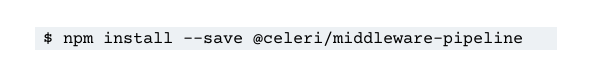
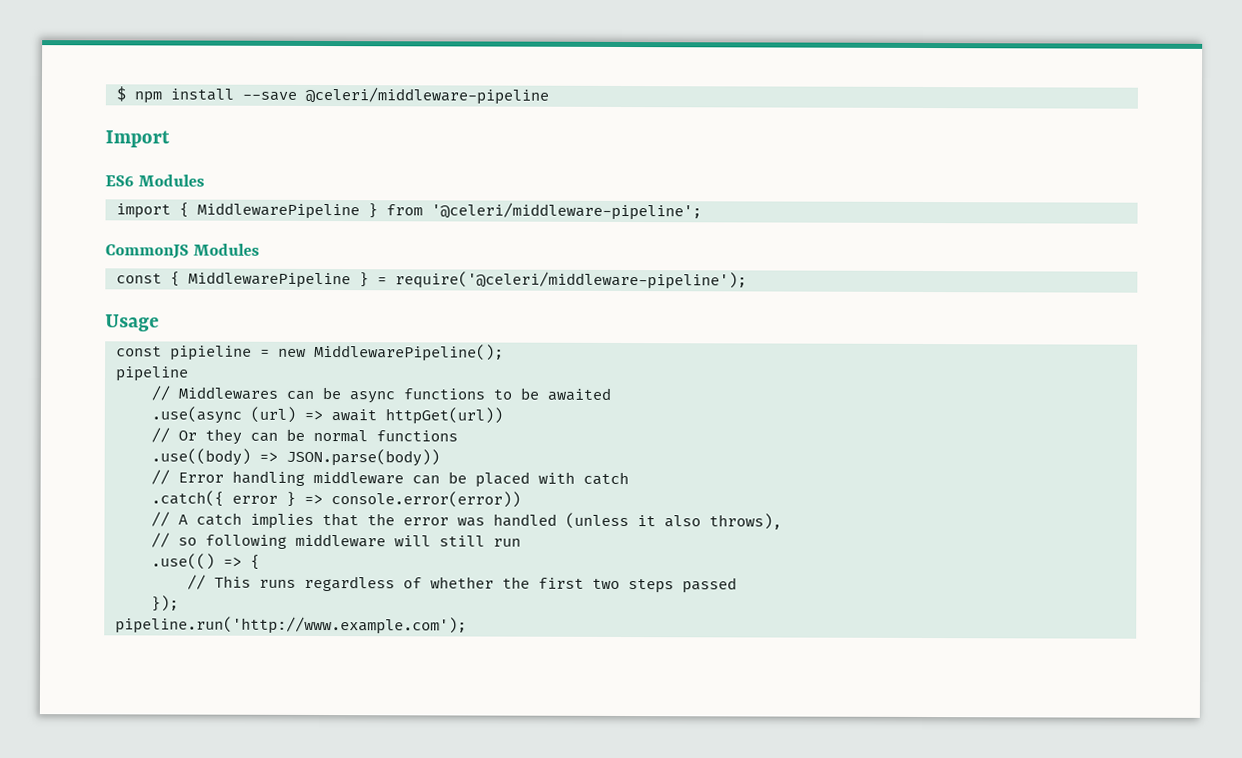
+ Import
+ ES6 Modules
+ import { MiddlewarePipeline } from '@celeri/middleware-pipeline';
+ CommonJS Modules
+ const { MiddlewarePipeline } = require('@celeri/middleware-pipeline');
+ Usage
+ const pipieline = new MiddlewarePipeline();
+ pipeline
+ // Middlewares can be async functions to be awaited
+ .use(async (url) => await httpGet(url))
+ // Or they can be normal functions
+ .use((body) => JSON.parse(body))
+ // Error handling middleware can be placed with catch
+ .catch({ error } => console.error(error))
+ // A catch implies that the error was handled (unless it also throws),
+ // so following middleware will still run
+ .use(() => {
+ // This runs regardless of whether the first two steps passed
+ });
+ pipeline.run('http://www.example.com');

